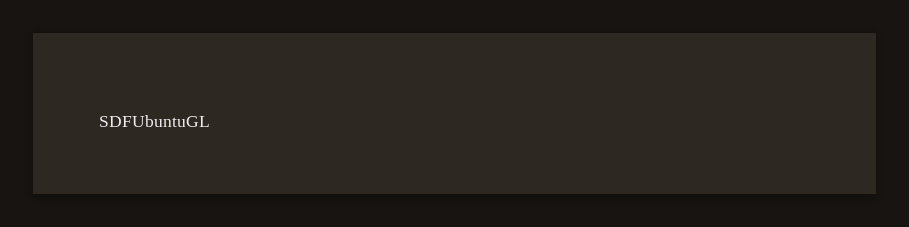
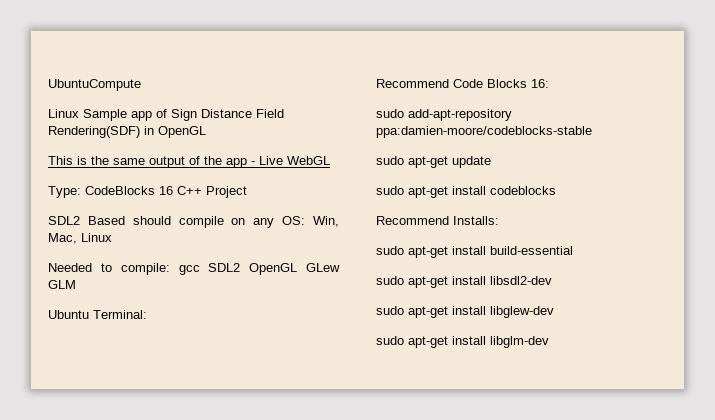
- SDFUbuntuGL
+ UbuntuCompute
+ Linux Sample app of Sign Distance Field Rendering(SDF) in OpenGL
+ This is the same output of the app - Live WebGL
+ Type: CodeBlocks 16 C++ Project
+ SDL2 Based should compile on any OS: Win, Mac, Linux
+ Needed to compile: gcc SDL2 OpenGL GLew GLM
+ Ubuntu Terminal:
+ Recommend Code Blocks 16:
+ sudo add-apt-repository ppa:damien-moore/codeblocks-stable
+ sudo apt-get update
+ sudo apt-get install codeblocks
+ Recommend Installs:
+ sudo apt-get install build-essential
+ sudo apt-get install libsdl2-dev
+ sudo apt-get install libglew-dev
+ sudo apt-get install libglm-dev

